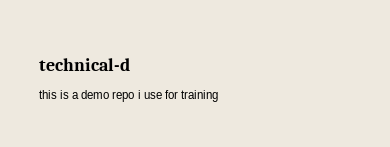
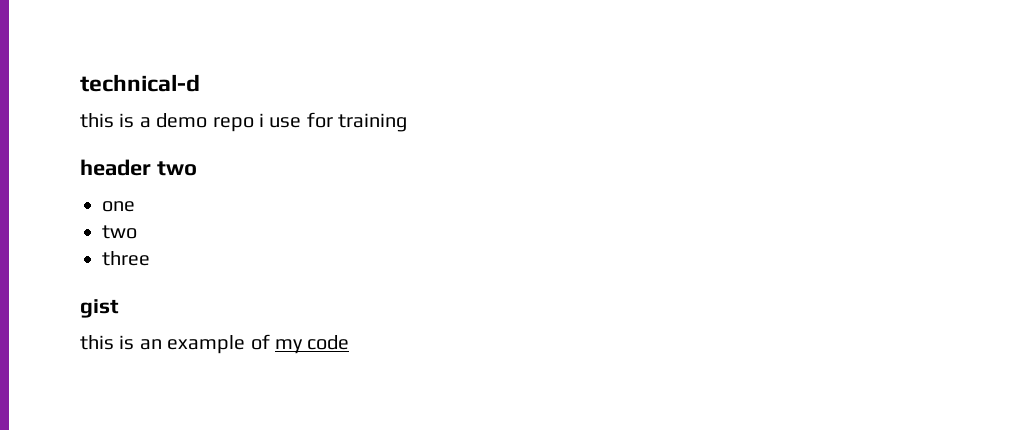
+ header two
+ one
+ two
+ three
+ gist
+ this is an example of my code

